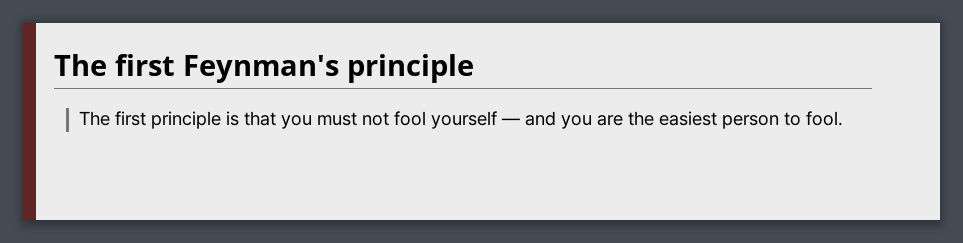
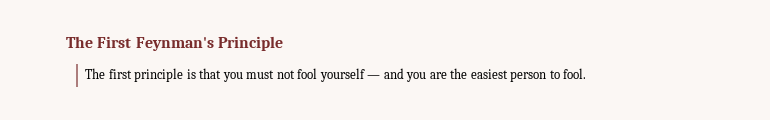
- The first Feynman's principle
+ The First Feynman's Principle

